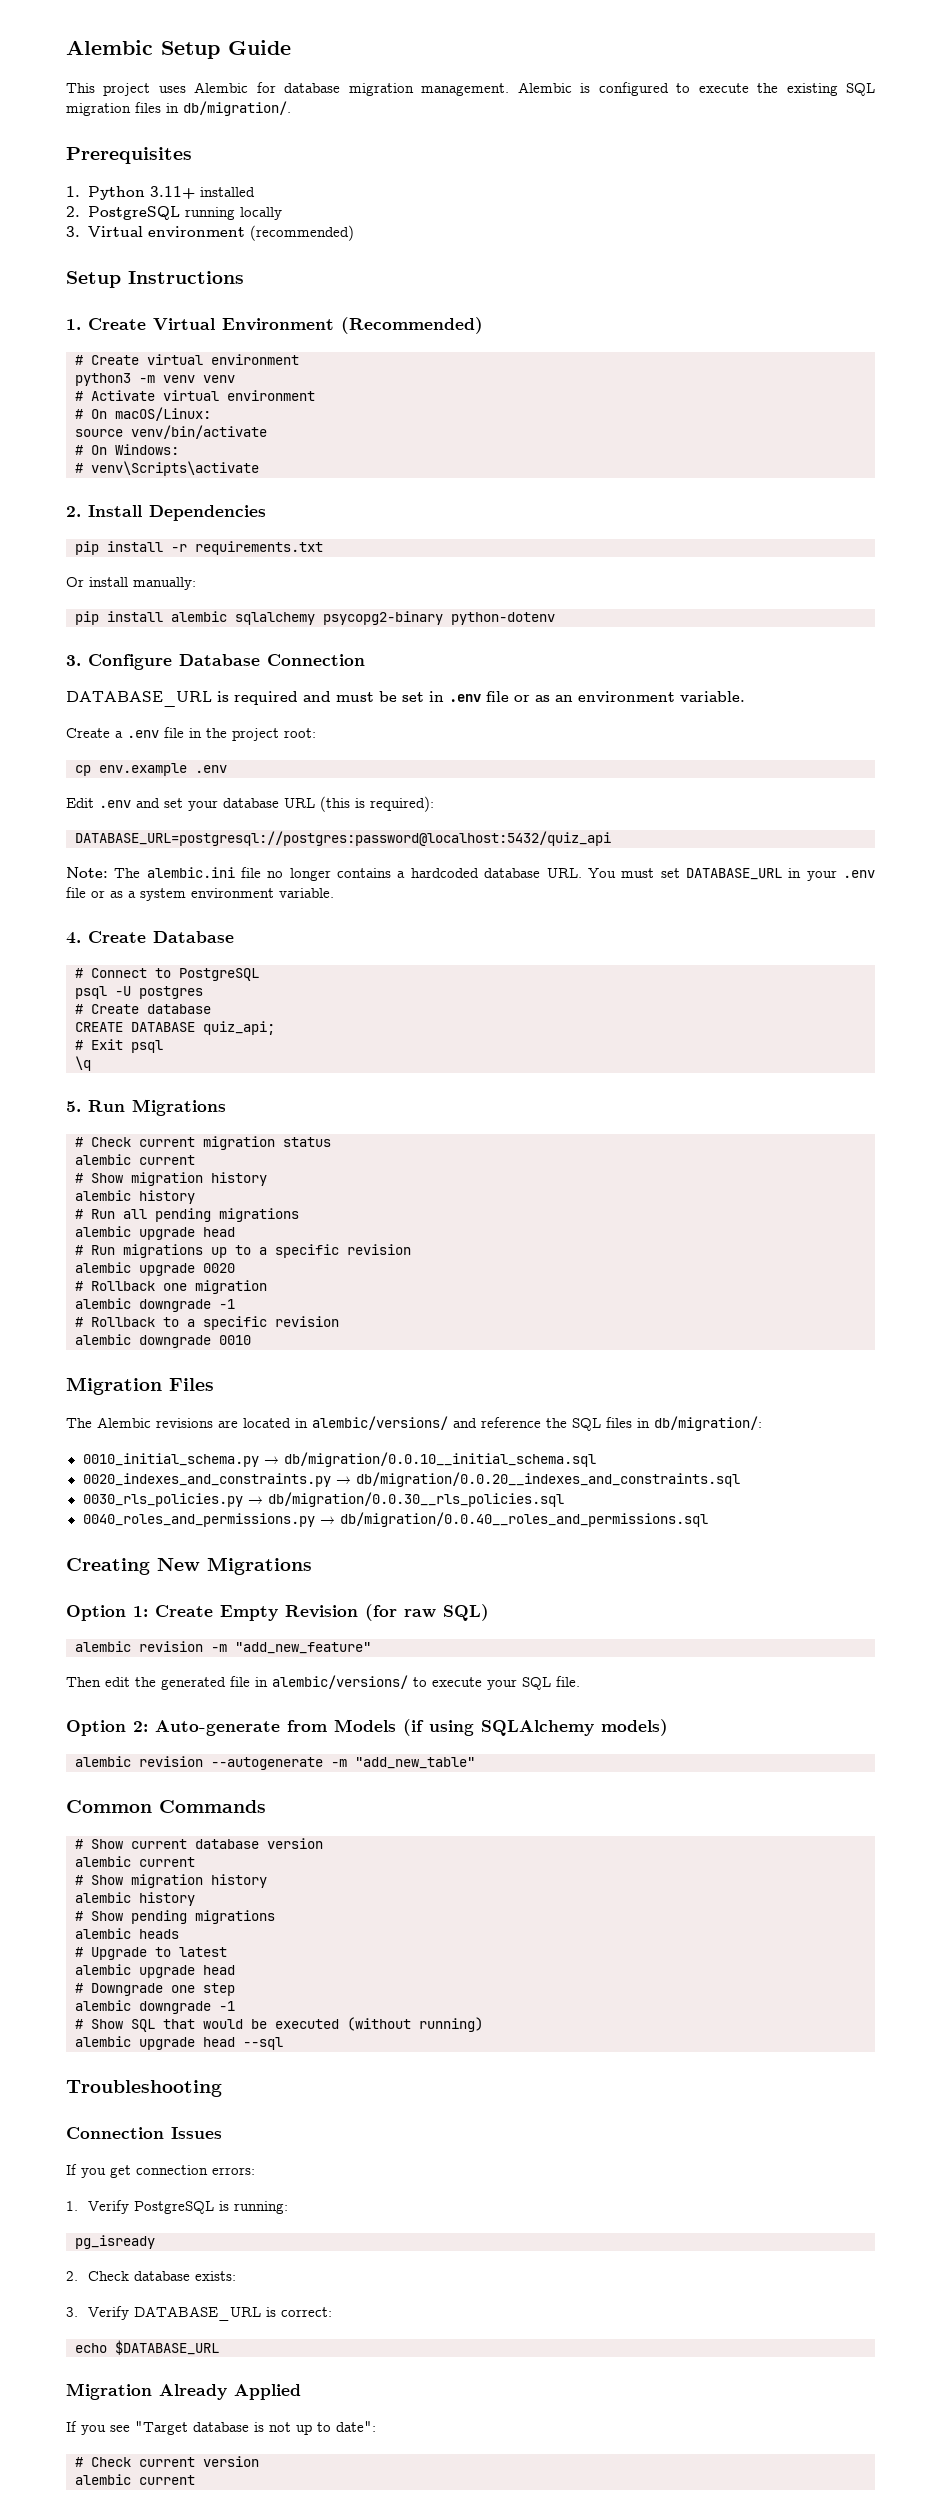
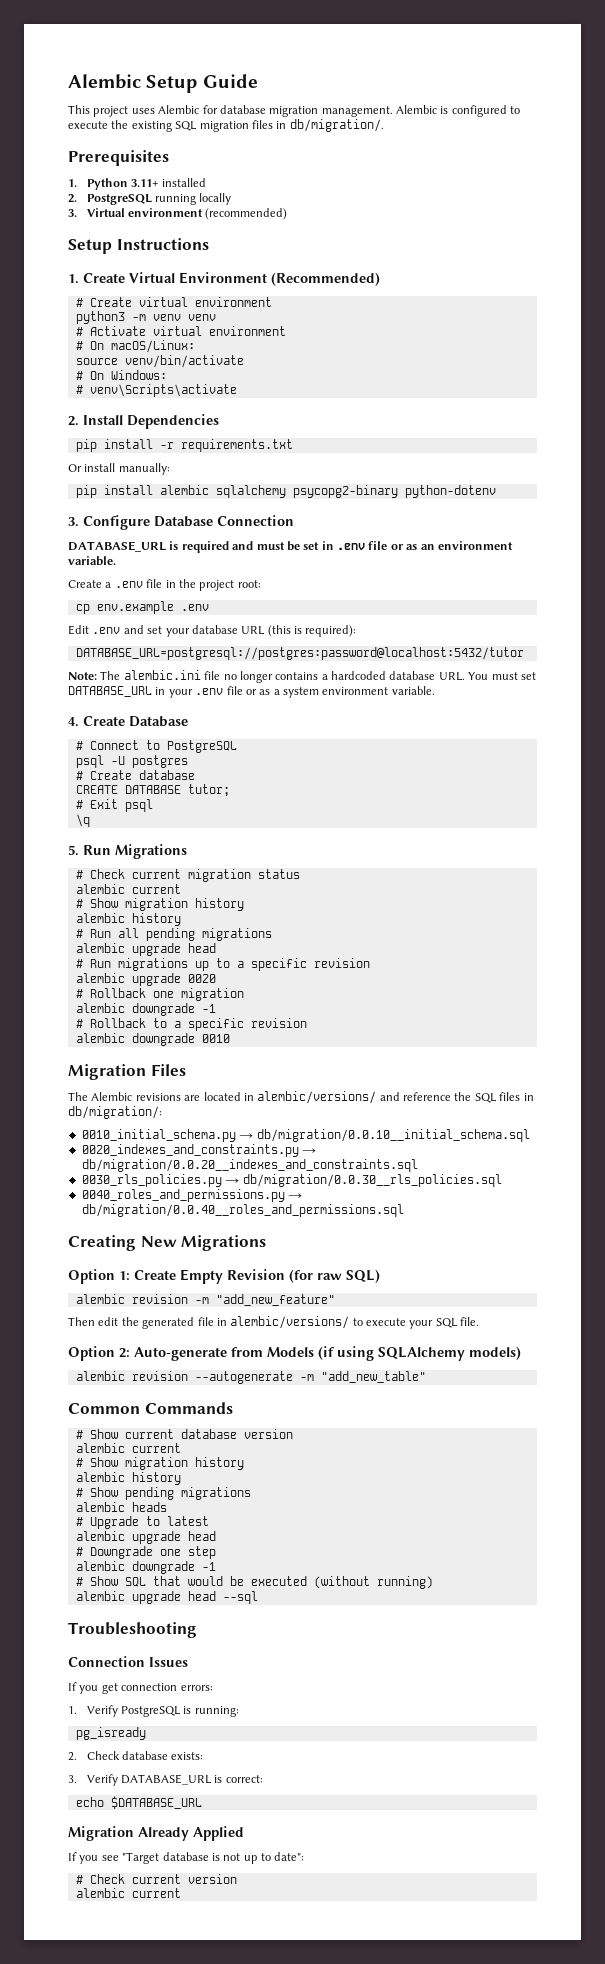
- DATABASE_URL=postgresql://postgres:password@localhost:5432/quiz_api
+ DATABASE_URL=postgresql://postgres:password@localhost:5432/tutor
- CREATE DATABASE quiz_api;
+ CREATE DATABASE tutor;

